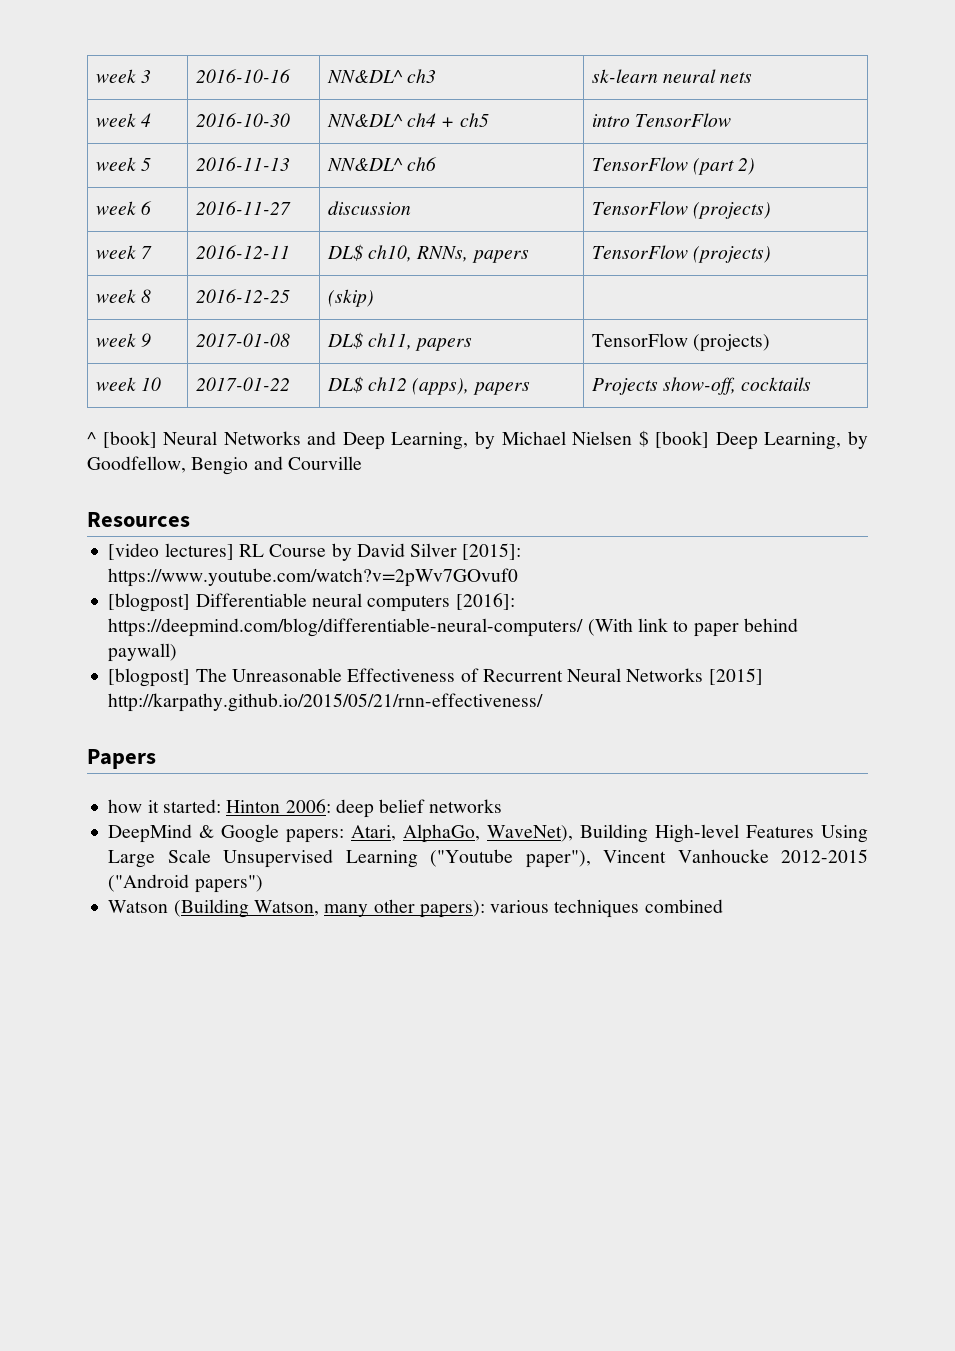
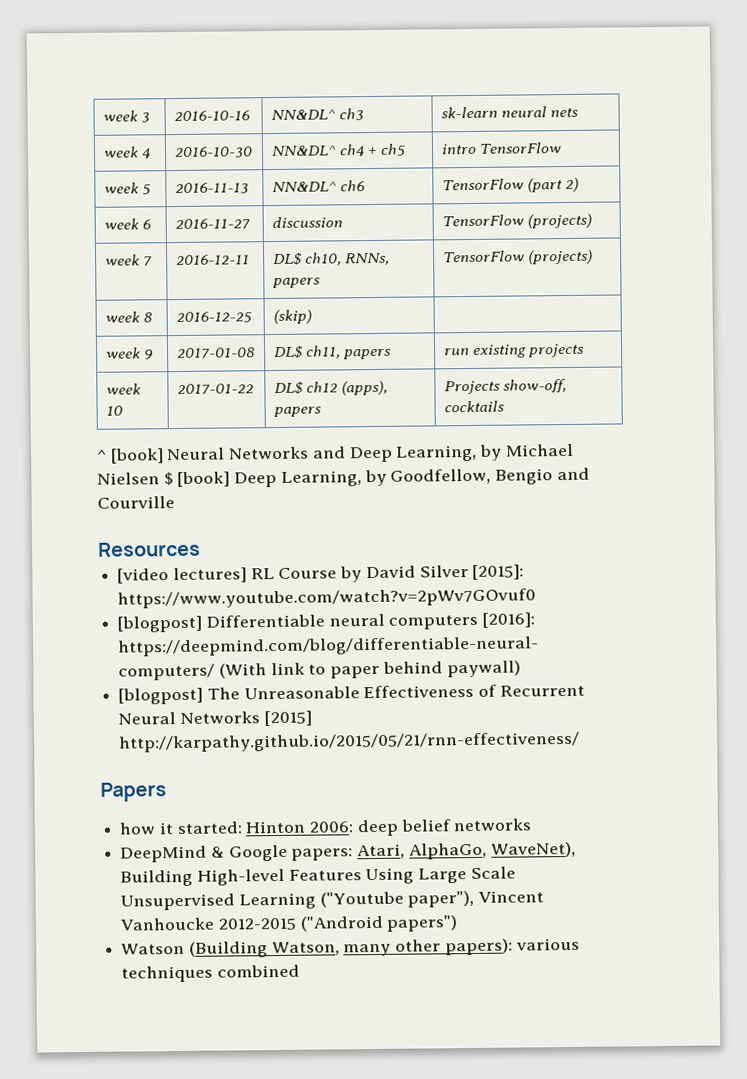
- week 9 | 2017-01-08 | DL$ ch11, papers | TensorFlow (projects)
+ week 9 | 2017-01-08 | DL$ ch11, papers | run existing projects

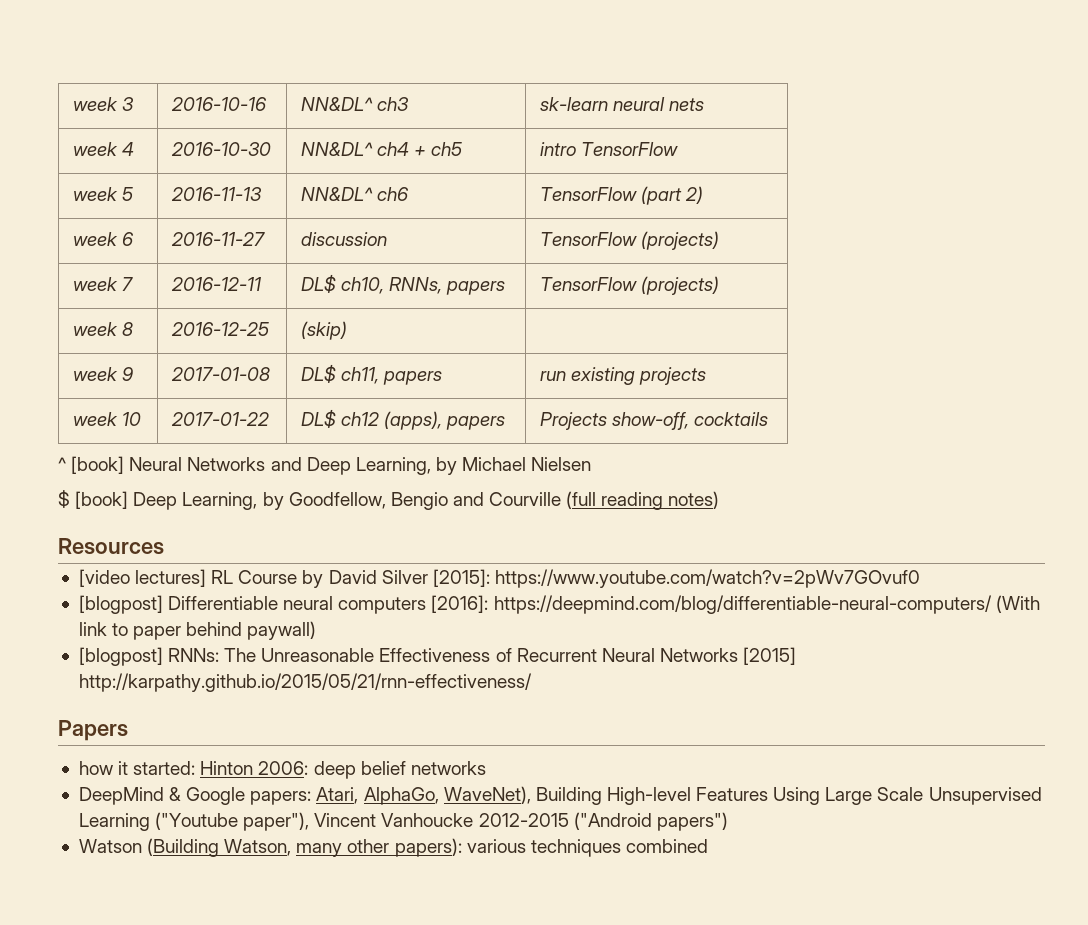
- ^ [book] Neural Networks and Deep Learning, by Michael Nielsen $ [book] Deep Learning, by Goodfellow, Bengio and Courville
+ ^ [book] Neural Networks and Deep Learning, by Michael Nielsen
+ $ [book] Deep Learning, by Goodfellow, Bengio and Courville (full reading notes)
- [blogpost] The Unreasonable Effectiveness of Recurrent Neural Networks [2015] http://karpathy.github.io/2015/05/21/rnn-effectiveness/
+ [blogpost] RNNs: The Unreasonable Effectiveness of Recurrent Neural Networks [2015] http://karpathy.github.io/2015/05/21/rnn-effectiveness/

